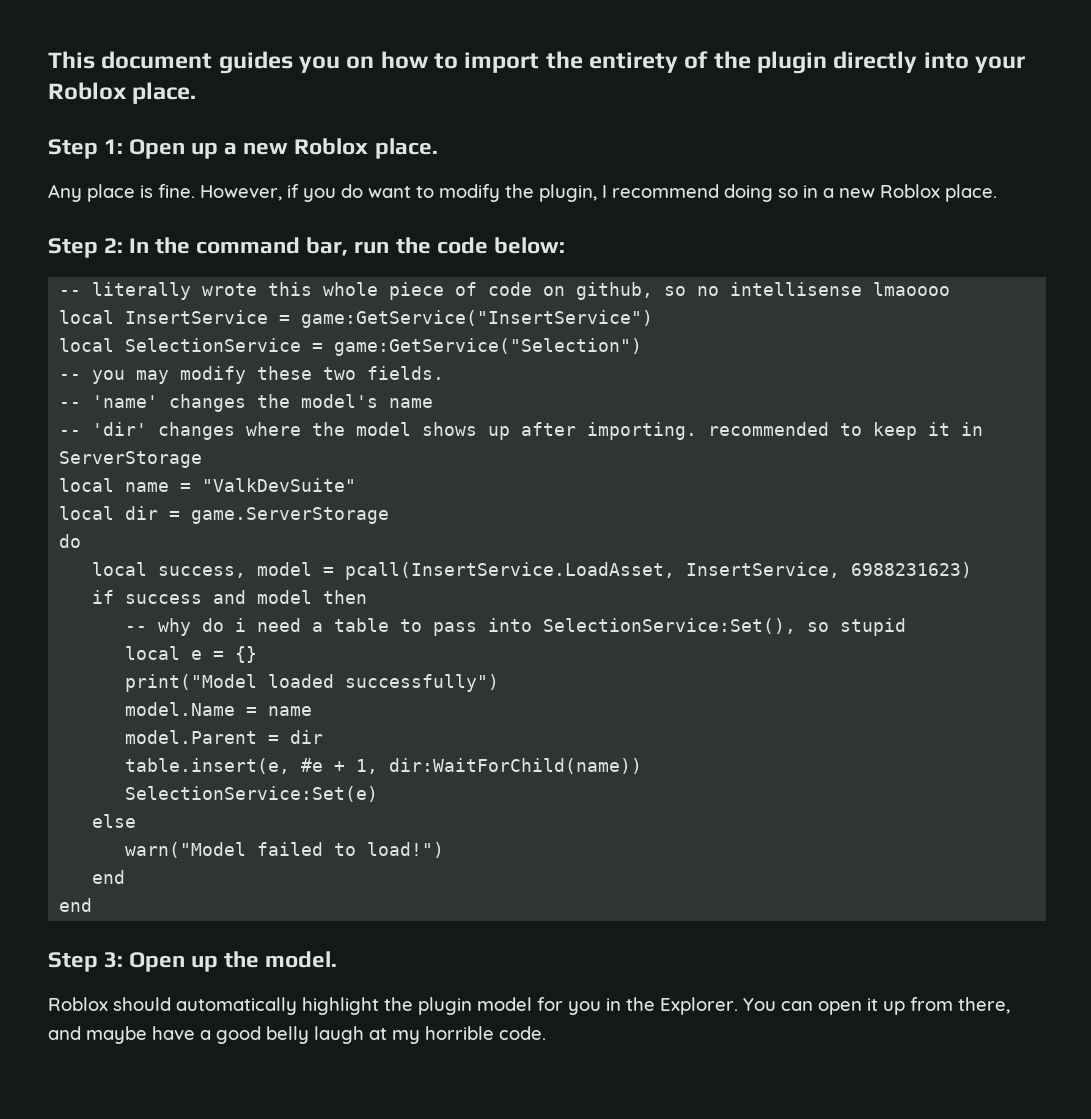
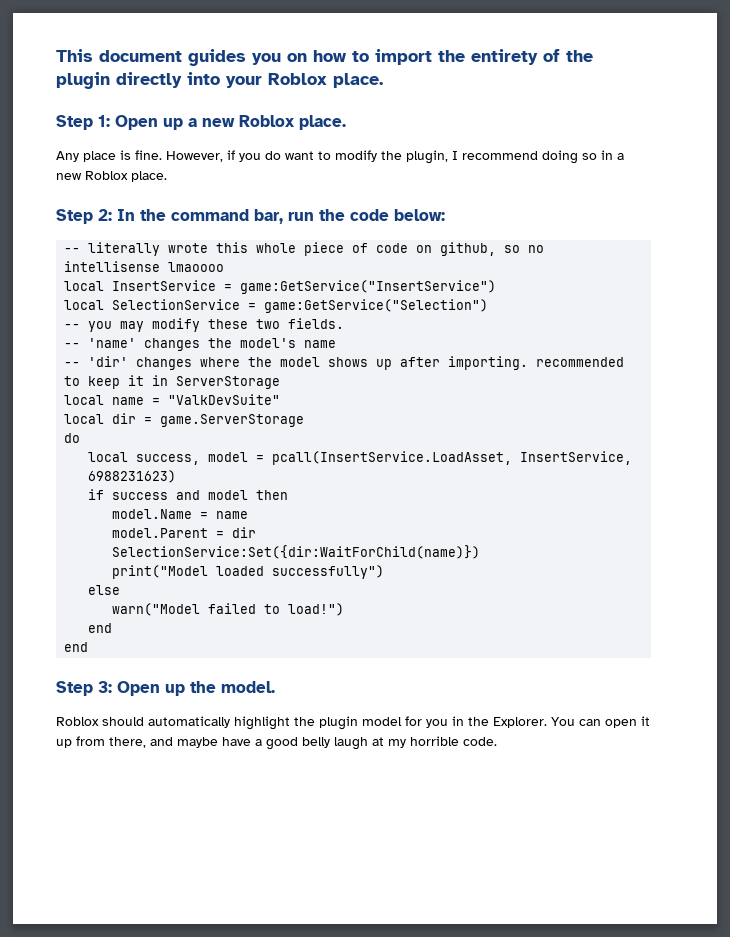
- -- why do i need a table to pass into SelectionService:Set(), so stupid
- local e = {}
- print("Model loaded successfully")
- table.insert(e, #e + 1, dir:WaitForChild(name))
- SelectionService:Set(e)
+ SelectionService:Set({dir:WaitForChild(name)})
+ print("Model loaded successfully")

